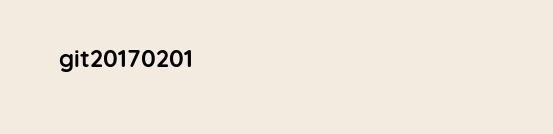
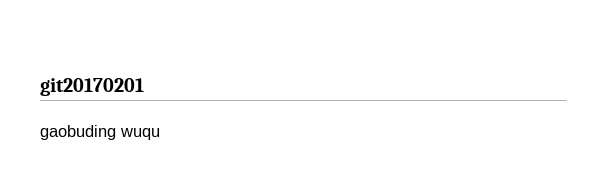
+ gaobuding wuqu

